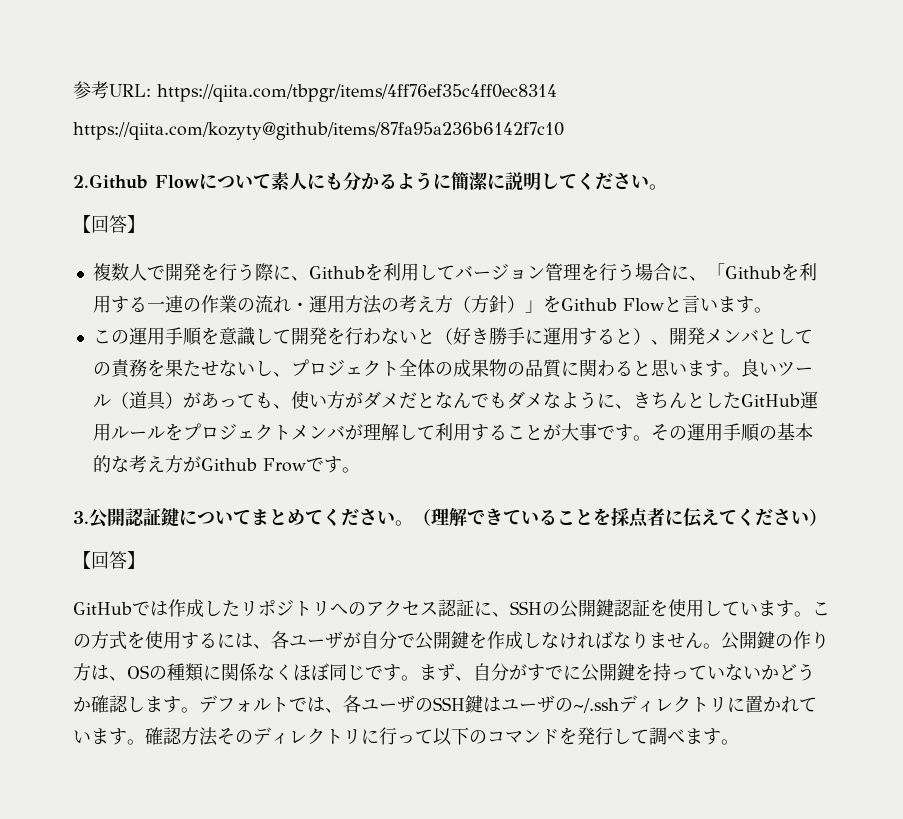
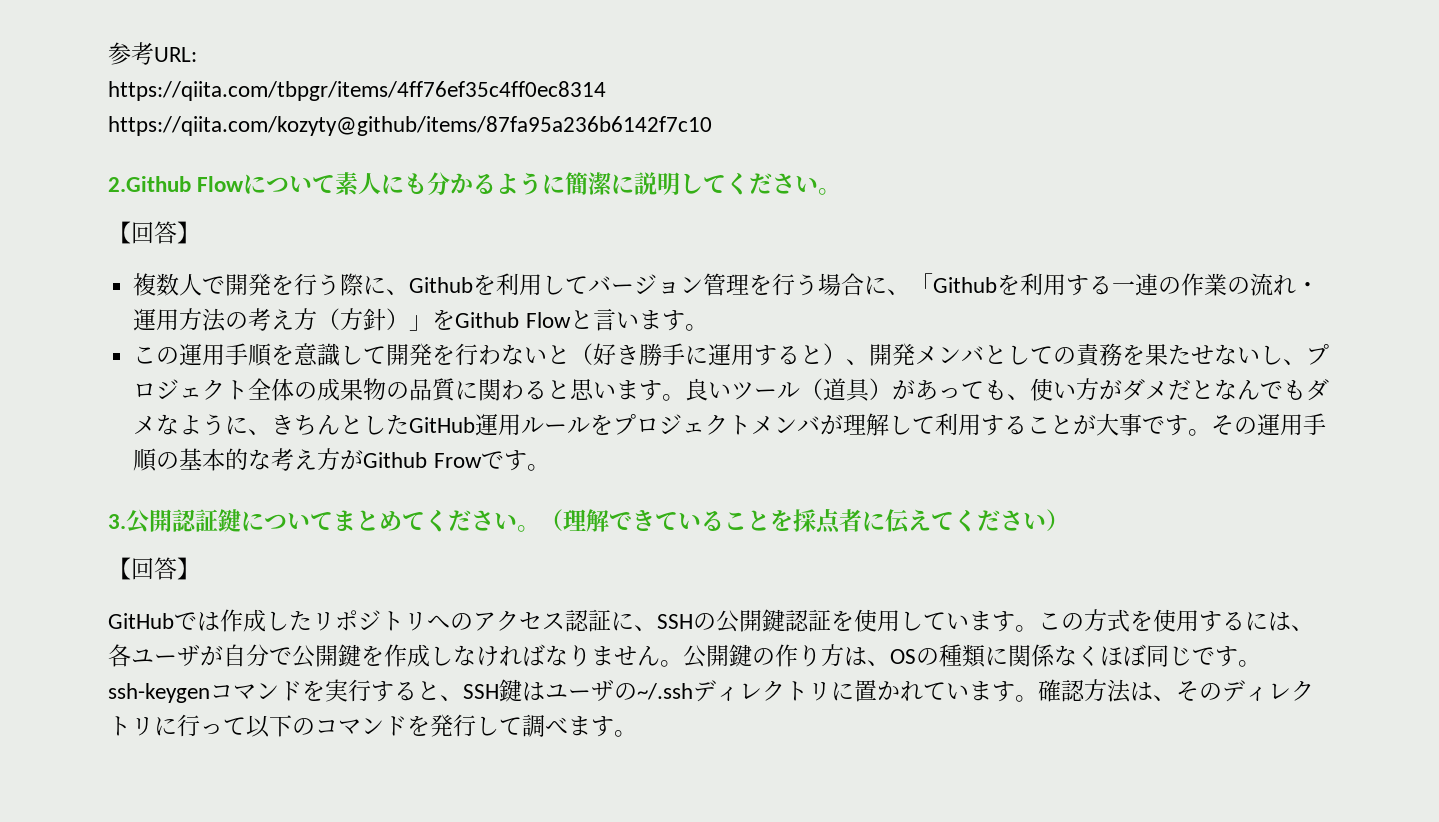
- 参考URL: https://qiita.com/tbpgr/items/4ff76ef35c4ff0ec8314
+ 参考URL:
+ https://qiita.com/tbpgr/items/4ff76ef35c4ff0ec8314
- 公開鍵の作り方は、OSの種類に関係なくほぼ同じです。まず、自分がすでに公開鍵を持っていないかどうか確認します。デフォルトでは、各ユーザのSSH鍵はユーザの~/.sshディレクトリに置かれています。
+ 公開鍵の作り方は、OSの種類に関係なくほぼ同じです。ssh-keygenコマンドを実行すると、SSH鍵はユーザの~/.sshディレクトリに置かれています。
- 確認方法そのディレクトリに行って以下のコマンドを発行して調べます。
+ 確認方法は、そのディレクトリに行って以下のコマンドを発行して調べます。

